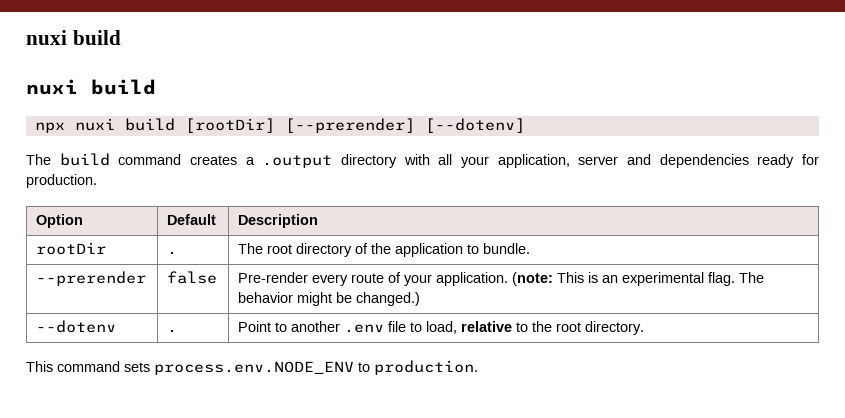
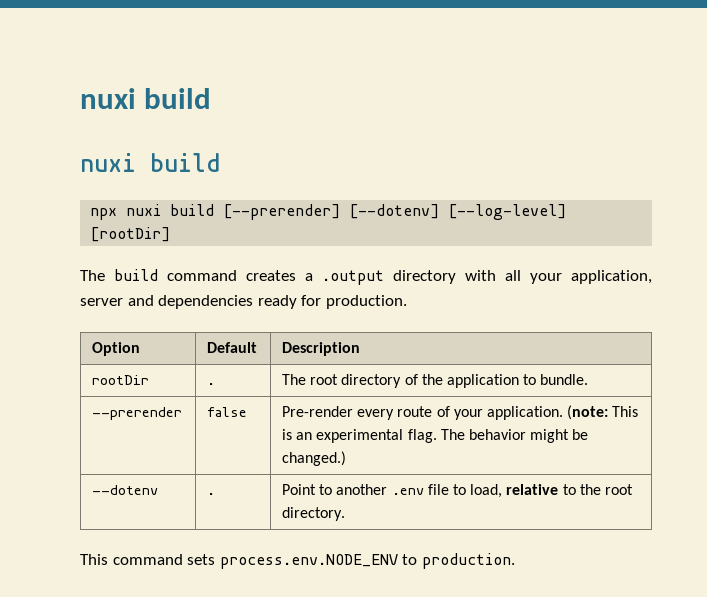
- npx nuxi build [rootDir] [--prerender] [--dotenv]
+ npx nuxi build [--prerender] [--dotenv] [--log-level] [rootDir]

